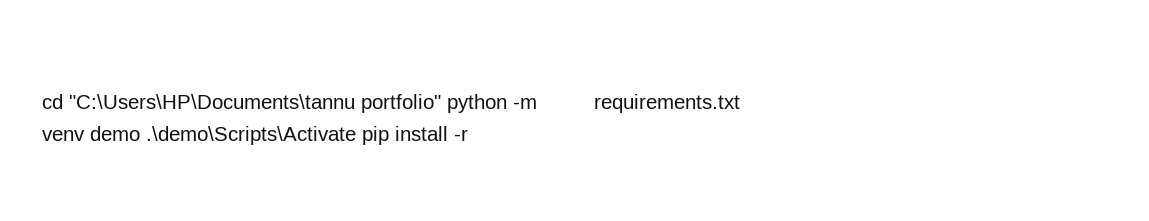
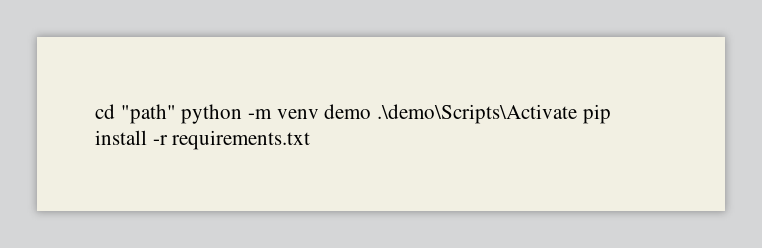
- cd "C:\Users\HP\Documents\tannu portfolio" python -m venv demo .\demo\Scripts\Activate pip install -r requirements.txt
+ cd "path" python -m venv demo .\demo\Scripts\Activate pip install -r requirements.txt

